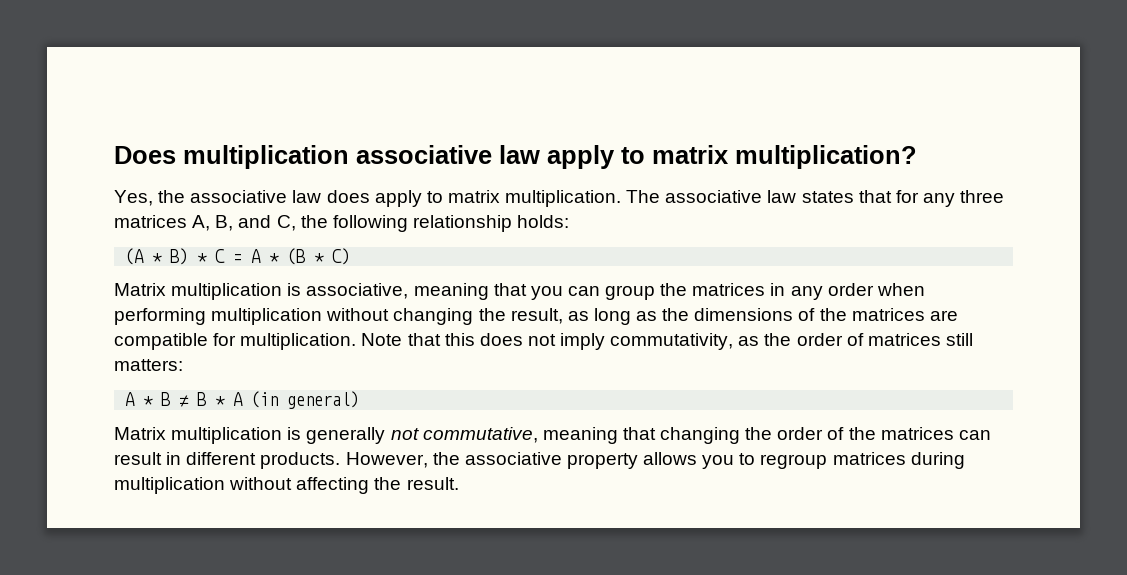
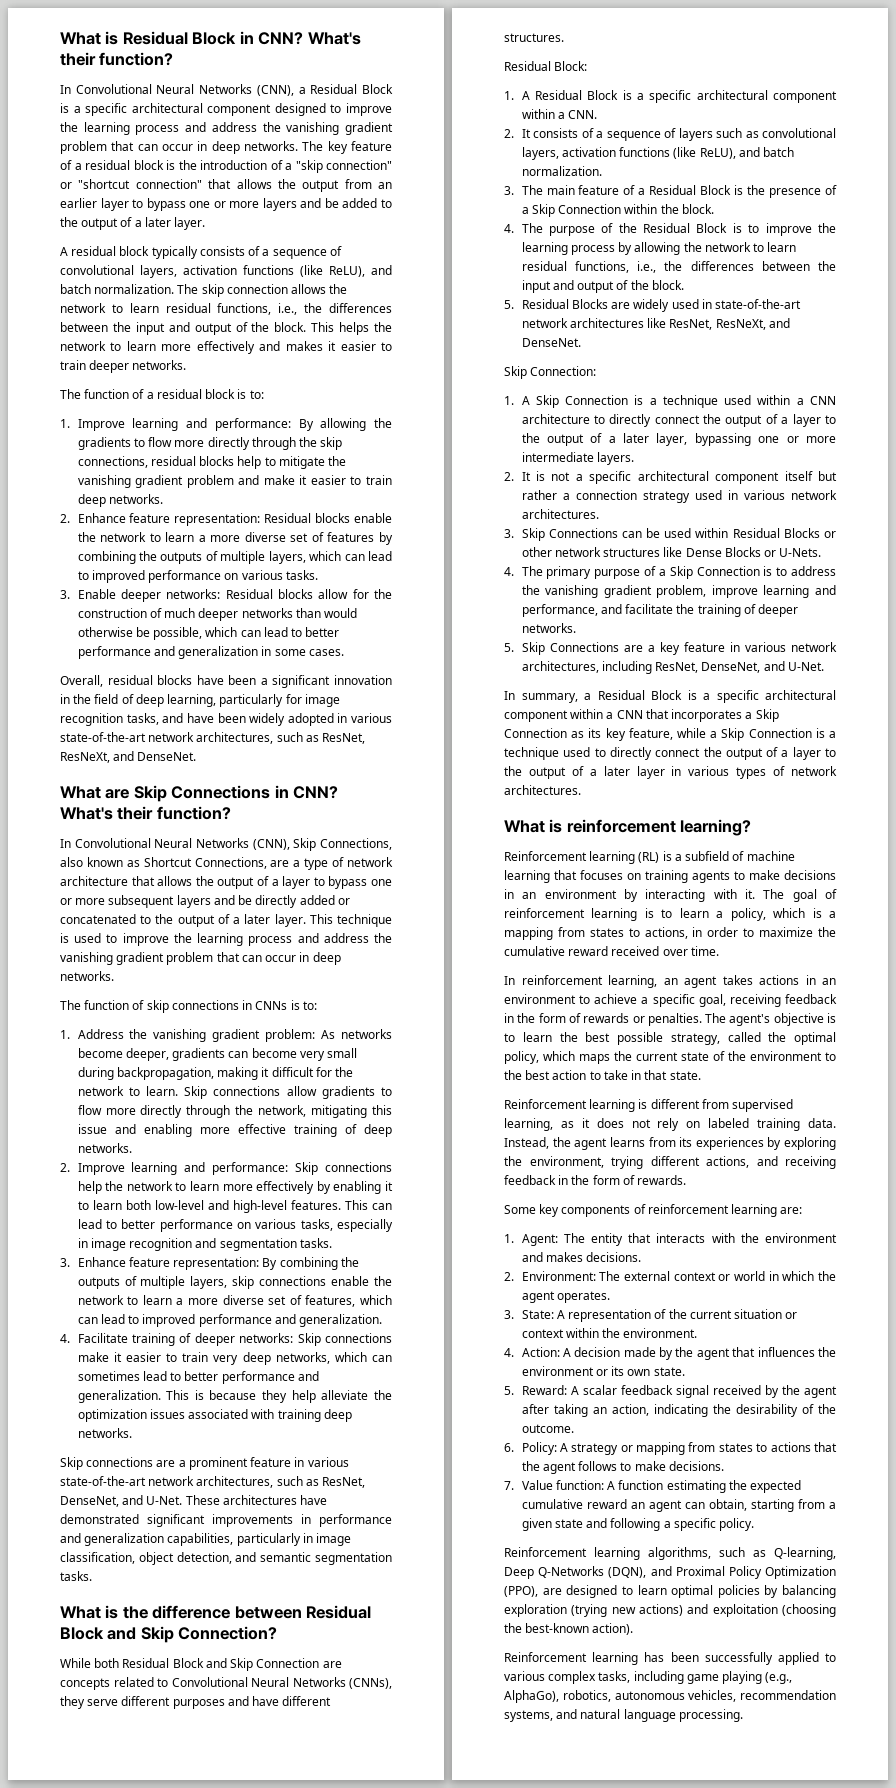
- Does multiplication associative law apply to matrix multiplication?
- Yes, the associative law does apply to matrix multiplication. The associative law states that for any three matrices A, B, and C, the following relationship holds:
- (A * B) * C = A * (B * C)
- Matrix multiplication is associative, meaning that you can group the matrices in any order when performing multiplication without changing the result, as long as the dimensions of the matrices are compatible for multiplication. Note that this does not imply commutativity, as the order of matrices still matters:
- A * B ≠ B * A (in general)
- Matrix multiplication is generally not commutative, meaning that changing the order of the matrices can result in different products. However, the associative property allows you to regroup matrices during multiplication without affecting the result.
+ What is Residual Block in CNN? What's their function?
+ In Convolutional Neural Networks (CNN), a Residual Block is a specific architectural component designed to improve the learning process and address the vanishing gradient problem that can occur in deep networks. The key feature of a residual block is the introduction of a "skip connection" or "shortcut connection" that allows the output from an earlier layer to bypass one or more layers and be added to the output of a later layer.
+ A residual block typically consists of a sequence of convolutional layers, activation functions (like ReLU), and batch normalization. The skip connection allows the network to learn residual functions, i.e., the differences between the input and output of the block. This helps the network to learn more effectively and makes it easier to train deeper networks.
+ The function of a residual block is to:
+ 1. Improve learning and performance: By allowing the gradients to flow more directly through the skip connections, residual blocks help to mitigate the vanishing gradient problem and make it easier to train deep networks.
+ 2. Enhance feature representation: Residual blocks enable the network to learn a more diverse set of features by combining the outputs of multiple layers, which can lead to improved performance on various tasks.
+ 3. Enable deeper networks: Residual blocks allow for the construction of much deeper networks than would otherwise be possible, which can lead to better performance and generalization in some cases.
+ Overall, residual blocks have been a significant innovation in the field of deep learning, particularly for image recognition tasks, and have been widely adopted in various state-of-the-art network architectures, such as ResNet, ResNeXt, and DenseNet.
+ What are Skip Connections in CNN? What's their function?
+ In Convolutional Neural Networks (CNN), Skip Connections, also known as Shortcut Connections, are a type of network architecture that allows the output of a layer to bypass one or more subsequent layers and be directly added or concatenated to the output of a later layer. This technique is used to improve the learning process and address the vanishing gradient problem that can occur in deep networks.
+ The function of skip connections in CNNs is to:
+ 1. Address the vanishing gradient problem: As networks become deeper, gradients can become very small during backpropagation, making it difficult for the network to learn. Skip connections allow gradients to flow more directly through the network, mitigating this issue and enabling more effective training of deep networks.
+ 2. Improve learning and performance: Skip connections help the network to learn more effectively by enabling it to learn both low-level and high-level features. This can lead to better performance on various tasks, especially in image recognition and segmentation tasks.
+ 3. Enhance feature representation: By combining the outputs of multiple layers, skip connections enable the network to learn a more diverse set of features, which can lead to improved performance and generalization.
+ 4. Facilitate training of deeper networks: Skip connections make it easier to train very deep networks, which can sometimes lead to better performance and generalization. This is because they help alleviate the optimization issues associated with training deep networks.
+ Skip connections are a prominent feature in various state-of-the-art network architectures, such as ResNet, DenseNet, and U-Net. These architectures have demonstrated significant improvements in performance and generalization capabilities, particularly in image classification, object detection, and semantic segmentation tasks.
+ What is the difference between Residual Block and Skip Connection?
+ While both Residual Block and Skip Connection are concepts related to Convolutional Neural Networks (CNNs), they serve different purposes and have different structures.
+ Residual Block:
+ 1. A Residual Block is a specific architectural component within a CNN.
+ 2. It consists of a sequence of layers such as convolutional layers, activation functions (like ReLU), and batch normalization.
+ 3. The main feature of a Residual Block is the presence of a Skip Connection within the block.
+ 4. The purpose of the Residual Block is to improve the learning process by allowing the network to learn residual functions, i.e., the differences between the input and output of the block.
+ 5. Residual Blocks are widely used in state-of-the-art network architectures like ResNet, ResNeXt, and DenseNet.
+ Skip Connection:
+ 1. A Skip Connection is a technique used within a CNN architecture to directly connect the output of a layer to the output of a later layer, bypassing one or more intermediate layers.
+ 2. It is not a specific architectural component itself but rather a connection strategy used in various network architectures.
+ 3. Skip Connections can be used within Residual Blocks or other network structures like Dense Blocks or U-Nets.
+ 4. The primary purpose of a Skip Connection is to address the vanishing gradient problem, improve learning and performance, and facilitate the training of deeper networks.
+ 5. Skip Connections are a key feature in various network architectures, including ResNet, DenseNet, and U-Net.
+ In summary, a Residual Block is a specific architectural component within a CNN that incorporates a Skip Connection as its key feature, while a Skip Connection is a technique used to directly connect the output of a layer to the output of a later layer in various types of network architectures.
+ What is reinforcement learning?
+ Reinforcement learning (RL) is a subfield of machine learning that focuses on training agents to make decisions in an environment by interacting with it. The goal of reinforcement learning is to learn a policy, which is a mapping from states to actions, in order to maximize the cumulative reward received over time.
+ In reinforcement learning, an agent takes actions in an environment to achieve a specific goal, receiving feedback in the form of rewards or penalties. The agent's objective is to learn the best possible strategy, called the optimal policy, which maps the current state of the environment to the best action to take in that state.
+ Reinforcement learning is different from supervised learning, as it does not rely on labeled training data. Instead, the agent learns from its experiences by exploring the environment, trying different actions, and receiving feedback in the form of rewards.
+ Some key components of reinforcement learning are:
+ 1. Agent: The entity that interacts with the environment and makes decisions.
+ 2. Environment: The external context or world in which the agent operates.
+ 3. State: A representation of the current situation or context within the environment.
+ 4. Action: A decision made by the agent that influences the environment or its own state.
+ 5. Reward: A scalar feedback signal received by the agent after taking an action, indicating the desirability of the outcome.
+ 6. Policy: A strategy or mapping from states to actions that the agent follows to make decisions.
+ 7. Value function: A function estimating the expected cumulative reward an agent can obtain, starting from a given state and following a specific policy.
+ Reinforcement learning algorithms, such as Q-learning, Deep Q-Networks (DQN), and Proximal Policy Optimization (PPO), are designed to learn optimal policies by balancing exploration (trying new actions) and exploitation (choosing the best-known action).
+ Reinforcement learning has been successfully applied to various complex tasks, including game playing (e.g., AlphaGo), robotics, autonomous vehicles, recommendation systems, and natural language processing.

